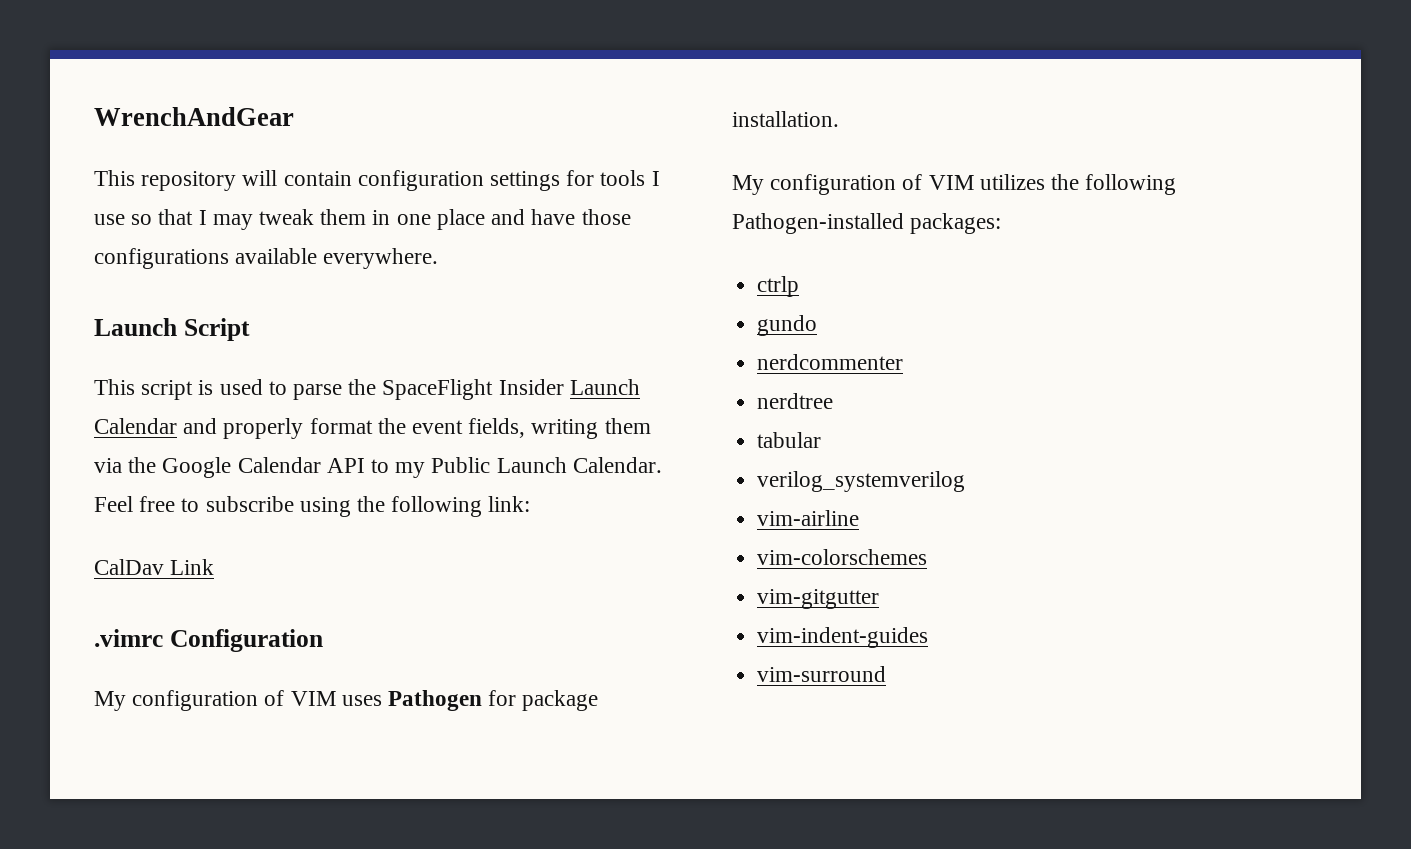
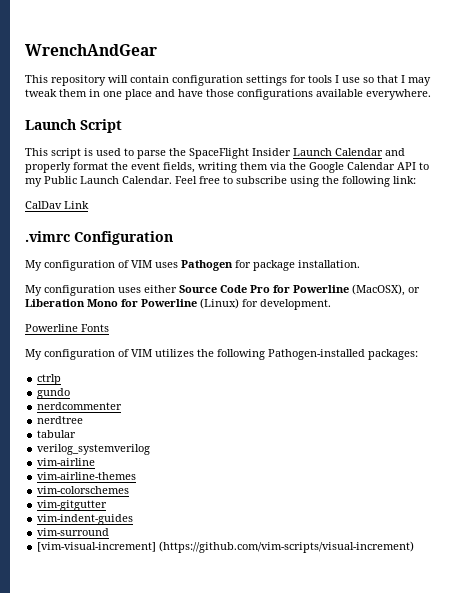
+ My configuration uses either Source Code Pro for Powerline (MacOSX), or Liberation Mono for Powerline (Linux) for development.
+ Powerline Fonts
+ vim-airline-themes
+ [vim-visual-increment] (https://github.com/vim-scripts/visual-increment)

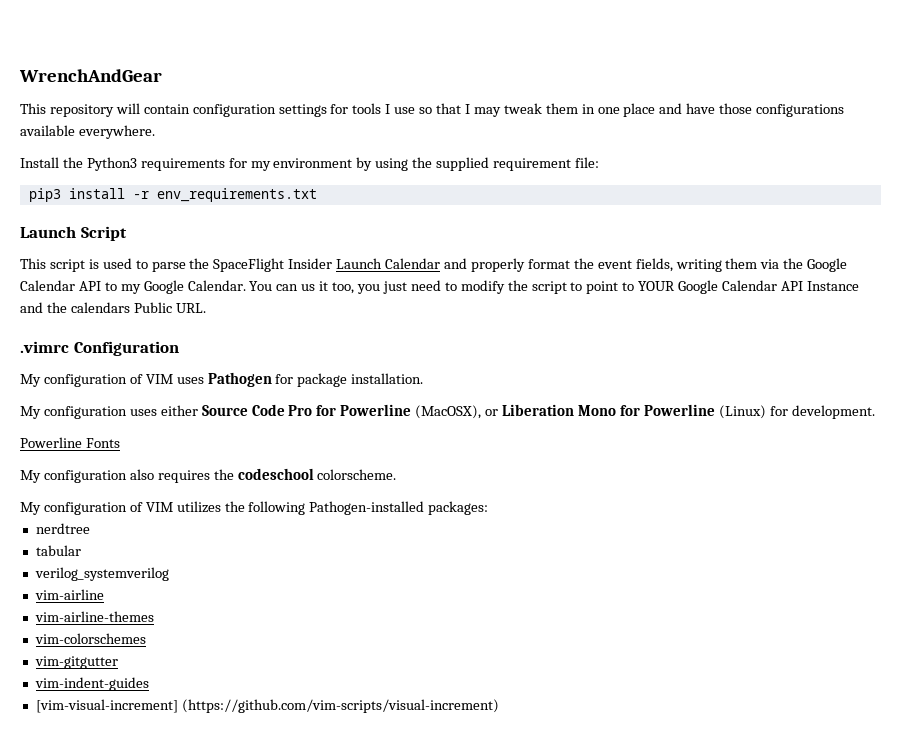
+ Install the Python3 requirements for my environment by using the supplied requirement file:
+ pip3 install -r env_requirements.txt
- This script is used to parse the SpaceFlight Insider Launch Calendar and properly format the event fields, writing them via the Google Calendar API to my Public Launch Calendar. Feel free to subscribe using the following link:
- CalDav Link
+ This script is used to parse the SpaceFlight Insider Launch Calendar and properly format the event fields, writing them via the Google Calendar API to my Google Calendar. You can us it too, you just need to modify the script to point to YOUR Google Calendar API Instance and the calendars Public URL.
+ My configuration also requires the codeschool colorscheme.
- ctrlp
- gundo
- nerdcommenter
- vim-surround

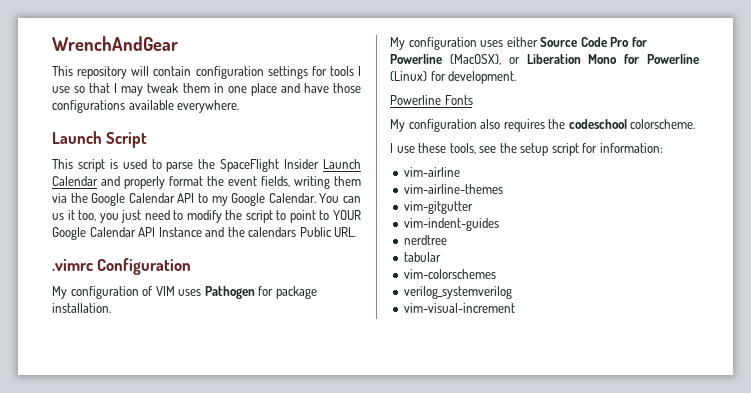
- Install the Python3 requirements for my environment by using the supplied requirement file:
- pip3 install -r env_requirements.txt
- My configuration of VIM utilizes the following Pathogen-installed packages:
+ I use these tools, see the setup script for information:
+ vim-airline
+ vim-airline-themes
+ vim-gitgutter
+ vim-indent-guides
+ vim-colorschemes
- vim-airline
- vim-airline-themes
- vim-colorschemes
- vim-gitgutter
- vim-indent-guides
- [vim-visual-increment] (https://github.com/vim-scripts/visual-increment)
+ vim-visual-increment

